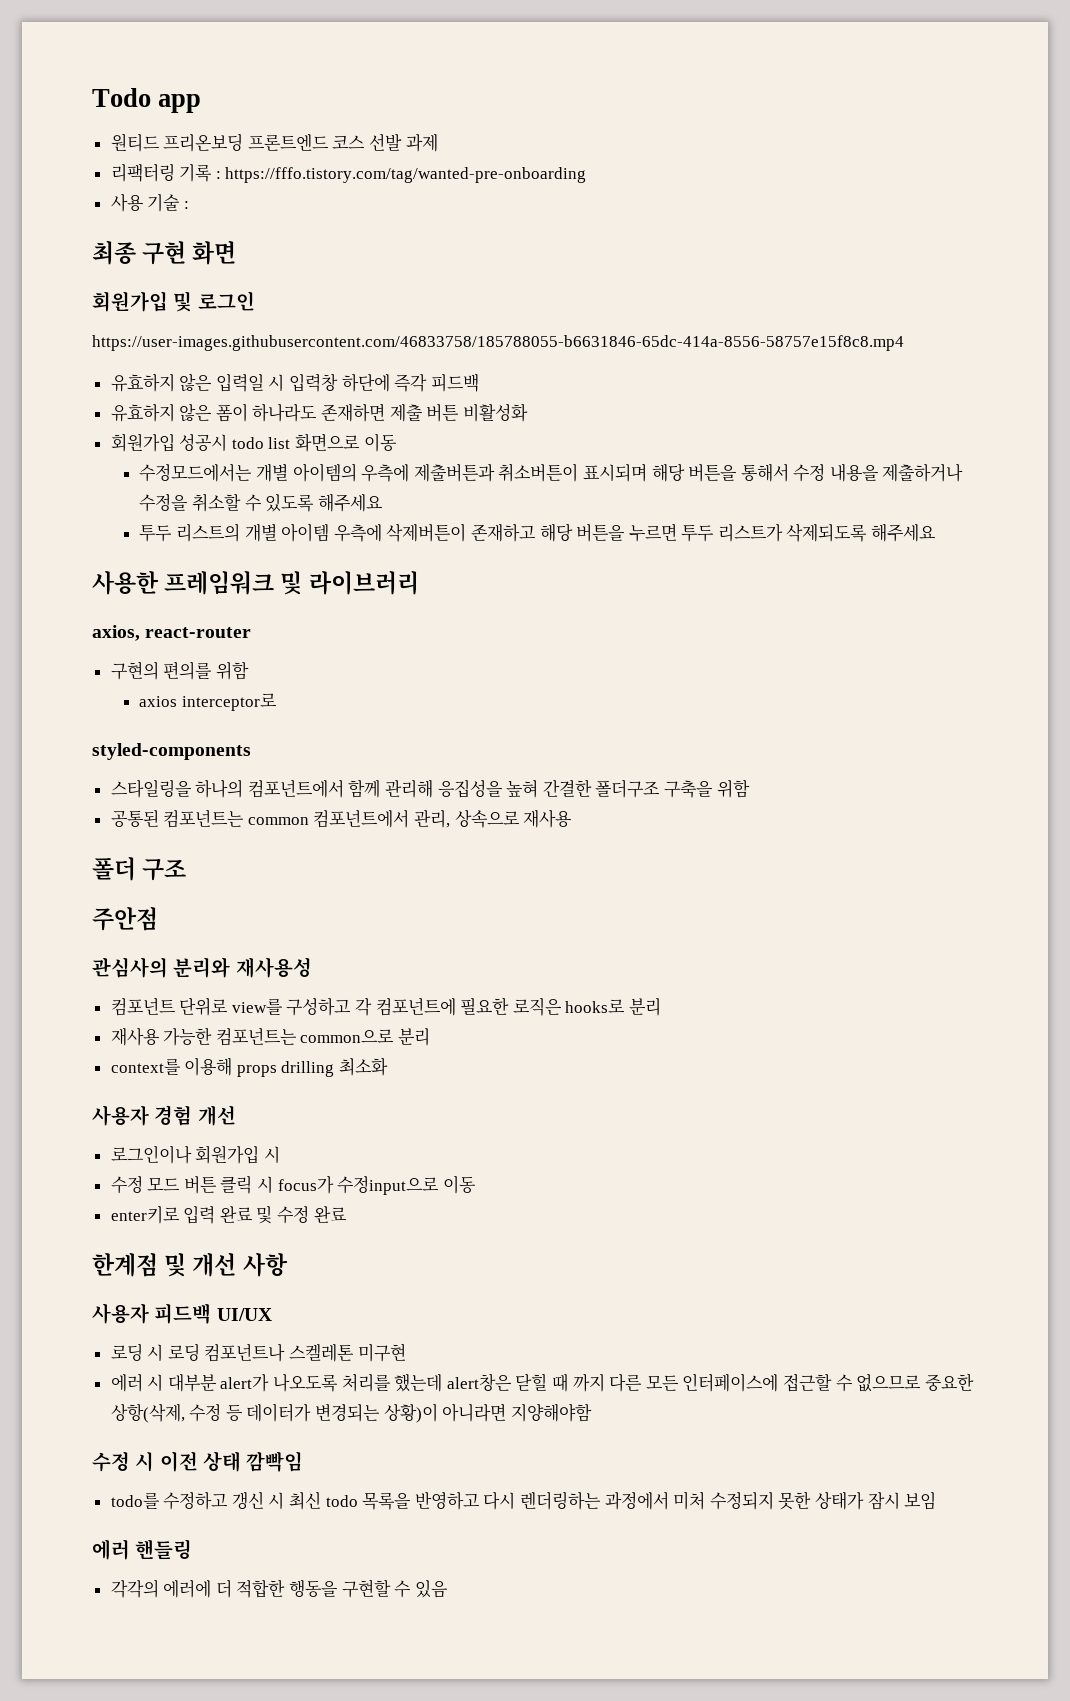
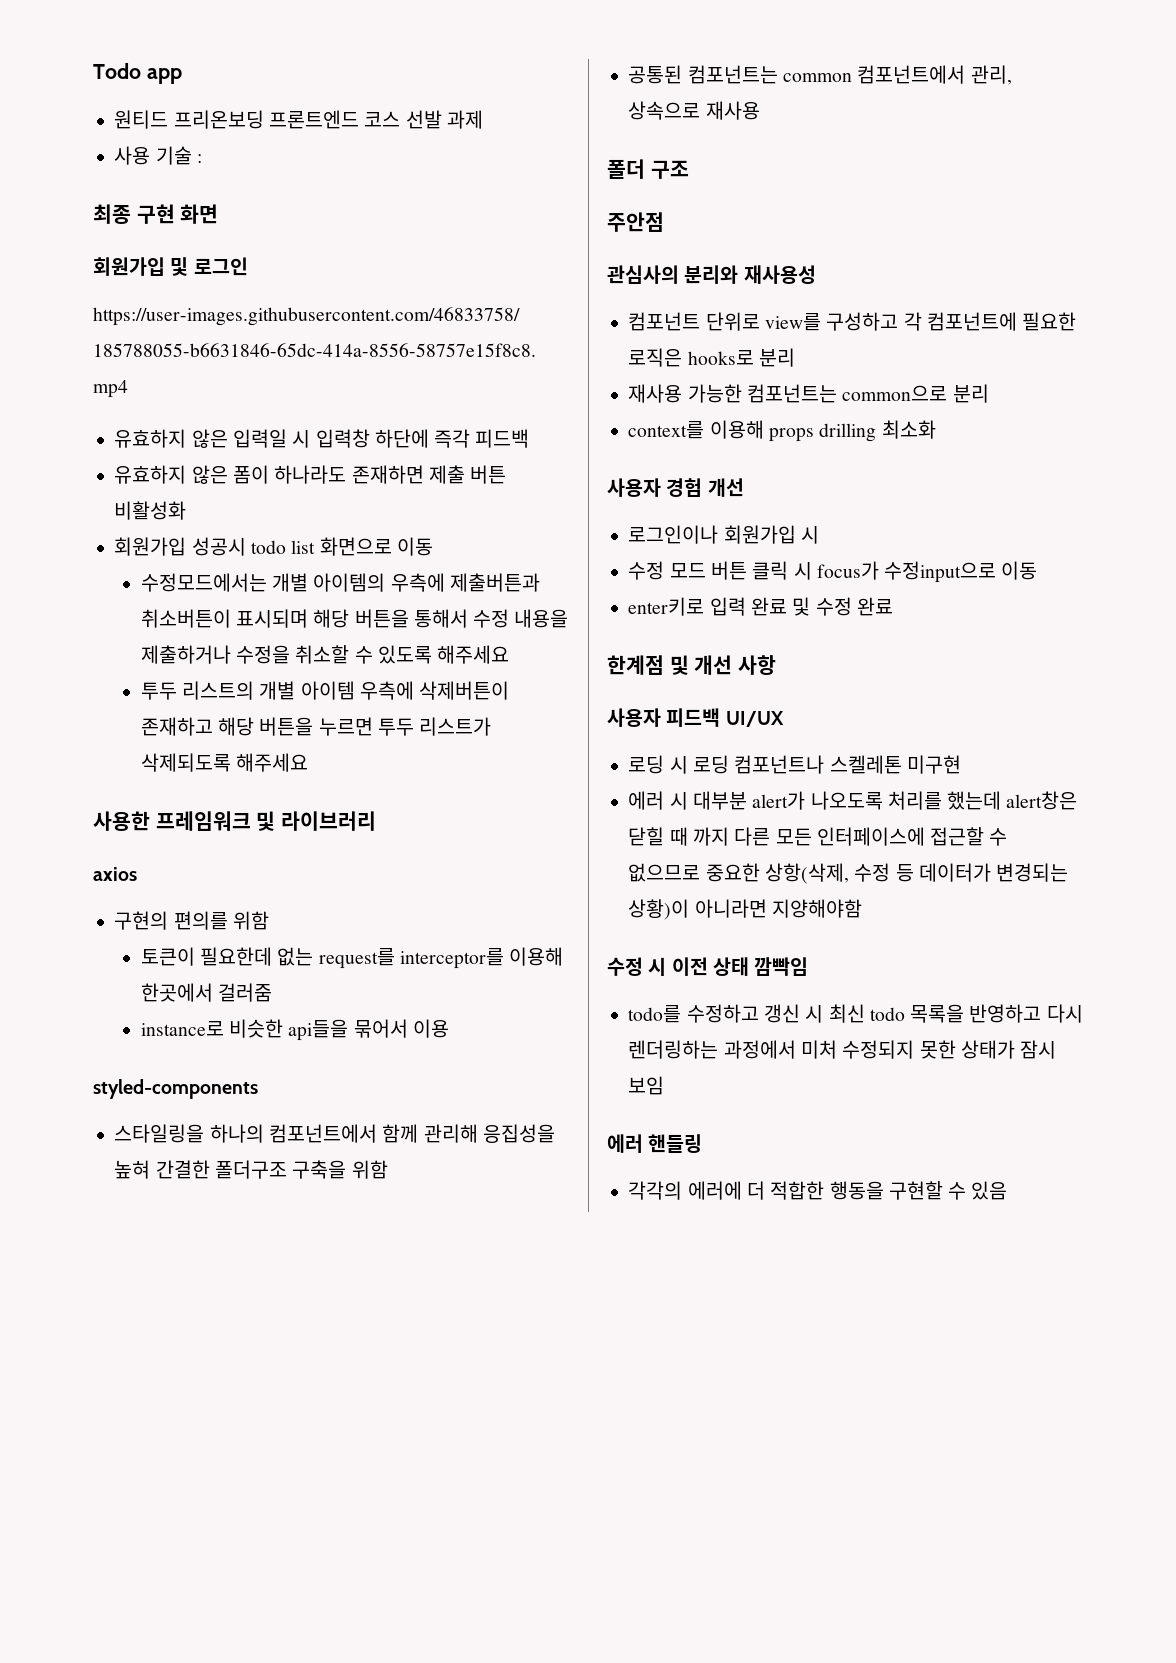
- 리팩터링 기록 : https://fffo.tistory.com/tag/wanted-pre-onboarding
- axios, react-router
+ axios
- axios interceptor로
+ 토큰이 필요한데 없는 request를 interceptor를 이용해 한곳에서 걸러줌
+ instance로 비슷한 api들을 묶어서 이용

